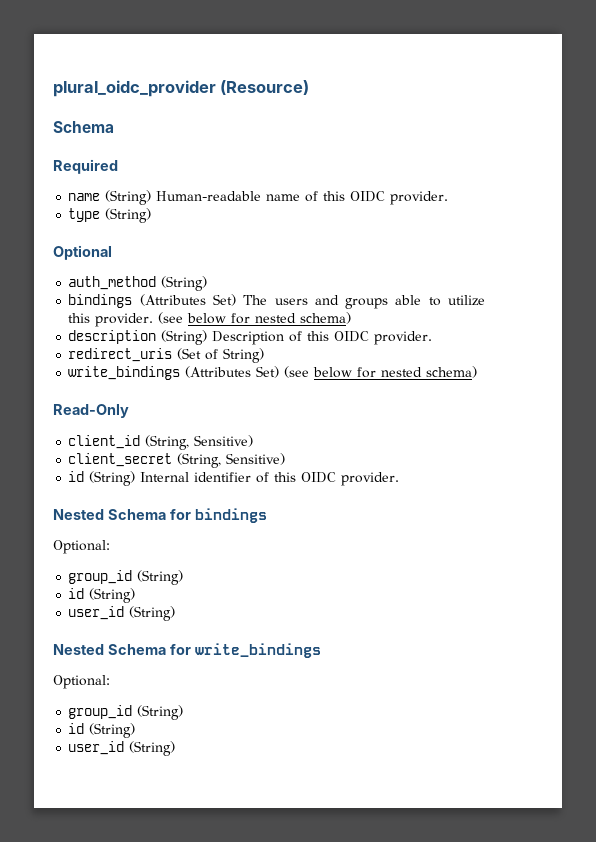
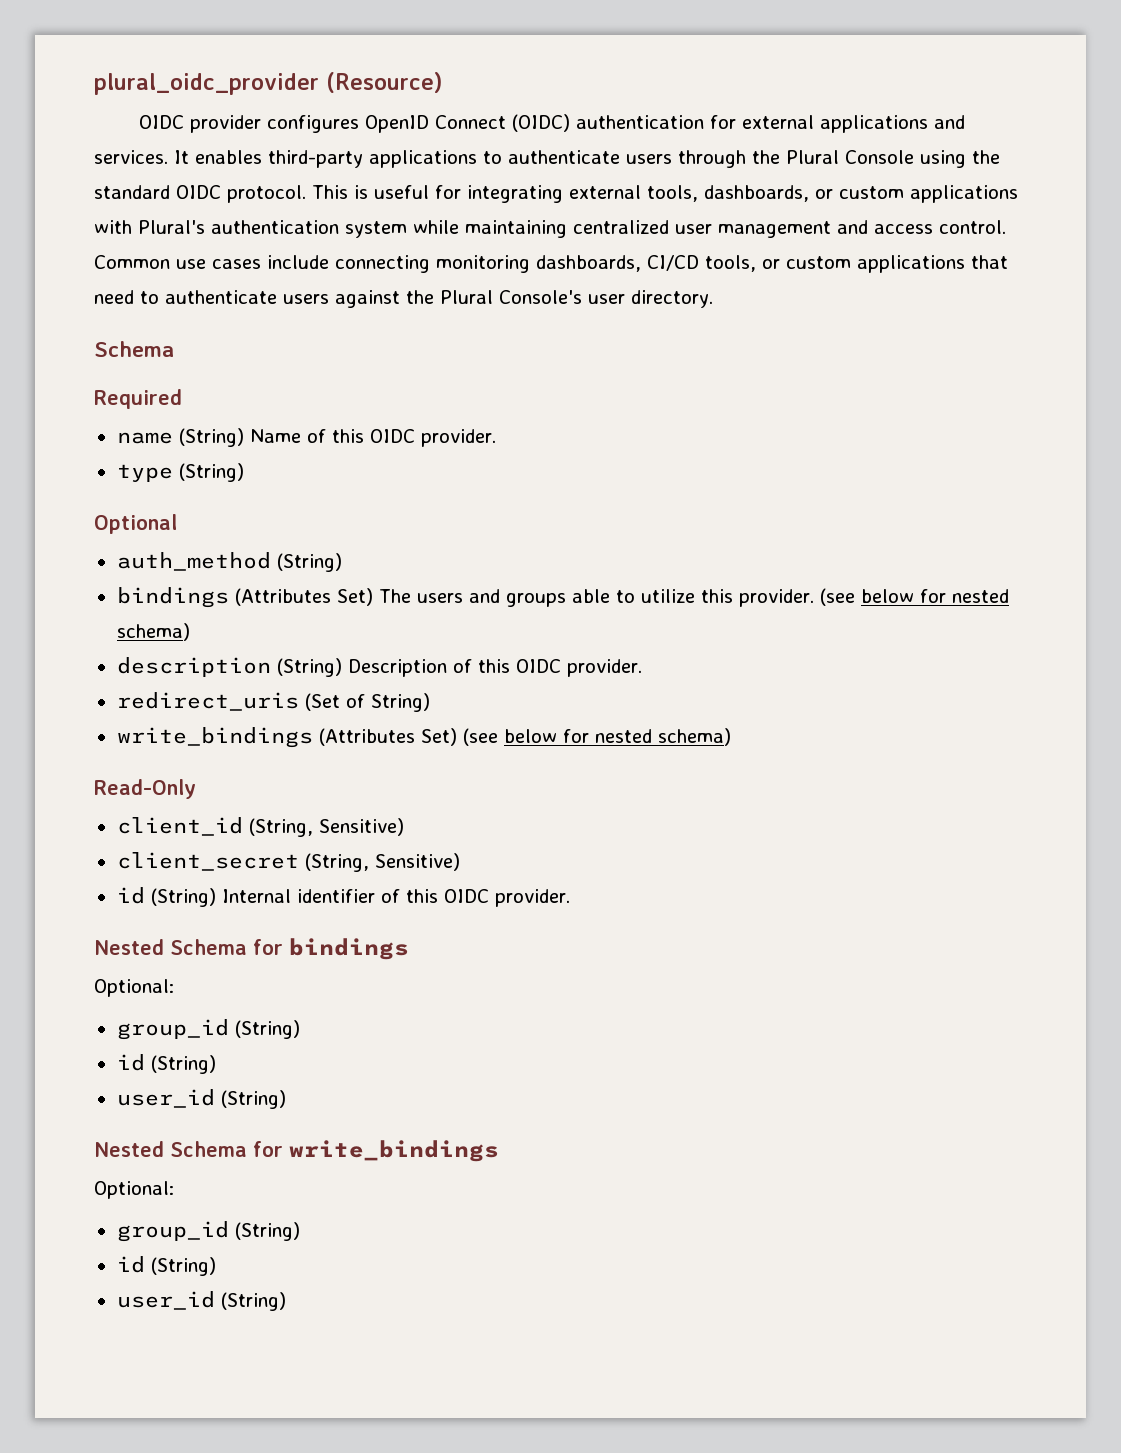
+ OIDC provider configures OpenID Connect (OIDC) authentication for external applications and services. It enables third-party applications to authenticate users through the Plural Console using the standard OIDC protocol. This is useful for integrating external tools, dashboards, or custom applications with Plural's authentication system while maintaining centralized user management and access control. Common use cases include connecting monitoring dashboards, CI/CD tools, or custom applications that need to authenticate users against the Plural Console's user directory.
- name (String) Human-readable name of this OIDC provider.
+ name (String) Name of this OIDC provider.

